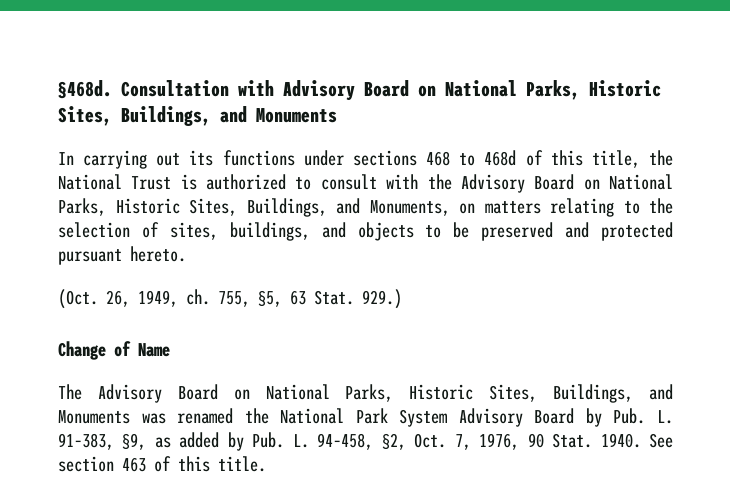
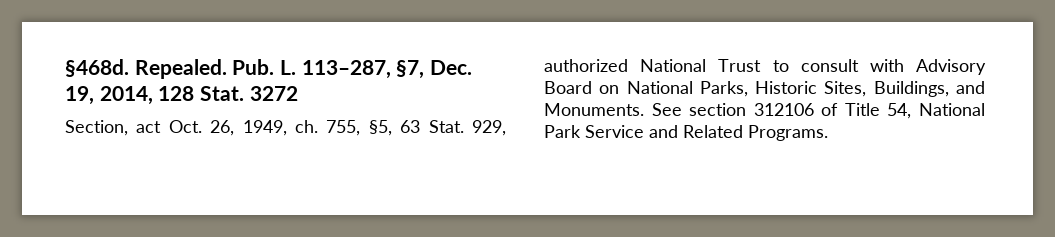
- Consultation with Advisory Board on National Parks, Historic Sites, Buildings, and Monuments
- In carrying out its functions under sections 468 to 468d of this title, the National Trust is authorized to consult with the Advisory Board on National Parks, Historic Sites, Buildings, and Monuments, on matters relating to the selection of sites, buildings, and objects to be preserved and protected pursuant hereto.
- (Oct. 26, 1949, ch. 755, §5, 63 Stat. 929.)
- Change of Name
- The Advisory Board on National Parks, Historic Sites, Buildings, and Monuments was renamed the National Park System Advisory Board by Pub. L. 91–383, §9, as added by Pub. L. 94–458, §2, Oct. 7, 1976, 90 Stat. 1940. See section 463 of this title.
+ Repealed. Pub. L. 113–287, §7, Dec. 19, 2014, 128 Stat. 3272
+ Section, act Oct. 26, 1949, ch. 755, §5, 63 Stat. 929, authorized National Trust to consult with Advisory Board on National Parks, Historic Sites, Buildings, and Monuments. See section 312106 of Title 54, National Park Service and Related Programs.

